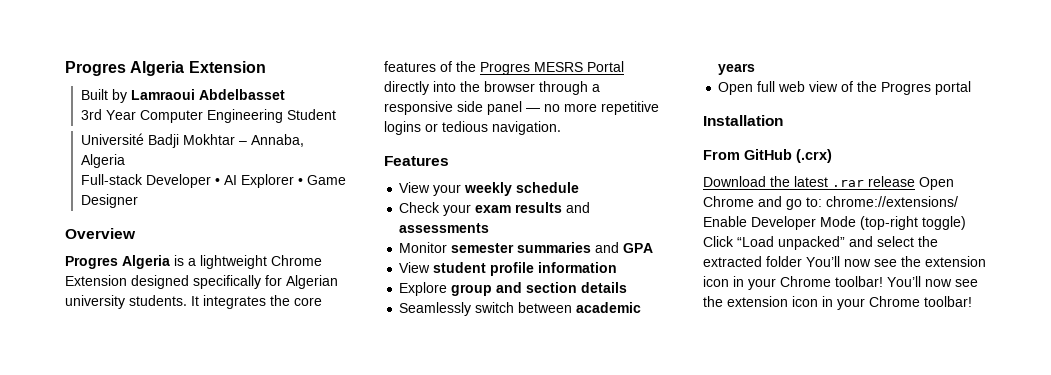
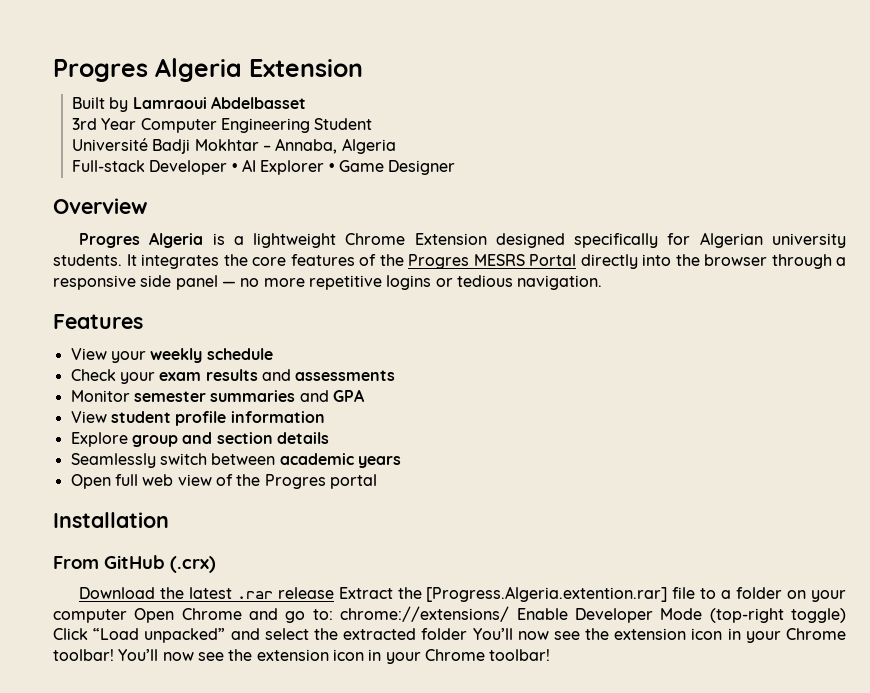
- Download the latest .rar release Open Chrome and go to: chrome://extensions/ Enable Developer Mode (top-right toggle) Click “Load unpacked” and select the extracted folder You’ll now see the extension icon in your Chrome toolbar!
+ Download the latest .rar release Extract the [Progress.Algeria.extention.rar] file to a folder on your computer Open Chrome and go to: chrome://extensions/ Enable Developer Mode (top-right toggle) Click “Load unpacked” and select the extracted folder You’ll now see the extension icon in your Chrome toolbar!

